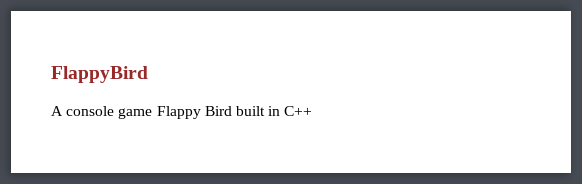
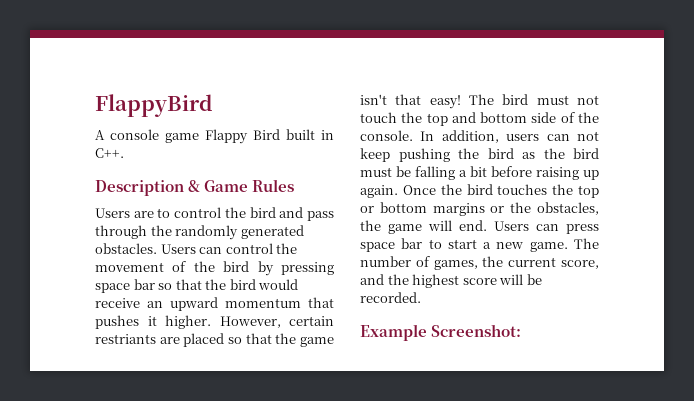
- A console game Flappy Bird built in C++
+ A console game Flappy Bird built in C++.
+ Description & Game Rules
+ Users are to control the bird and pass through the randomly generated obstacles. Users can control the movement of the bird by pressing space bar so that the bird would receive an upward momentum that pushes it higher. However, certain restriants are placed so that the game isn't that easy! The bird must not touch the top and bottom side of the console. In addition, users can not keep pushing the bird as the bird must be falling a bit before raising up again. Once the bird touches the top or bottom margins or the obstacles, the game will end. Users can press space bar to start a new game. The number of games, the current score, and the highest score will be recorded.
+ Example Screenshot:

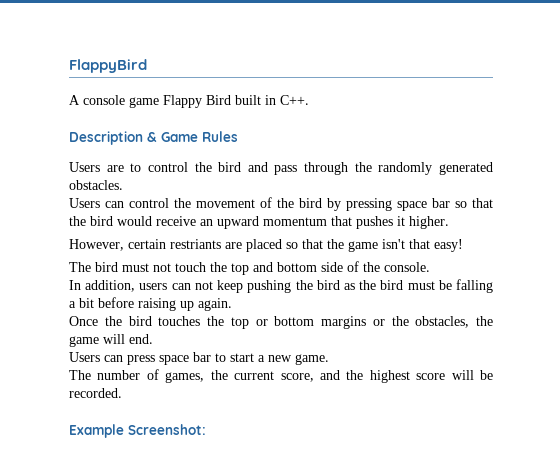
- Users are to control the bird and pass through the randomly generated obstacles. Users can control the movement of the bird by pressing space bar so that the bird would receive an upward momentum that pushes it higher. However, certain restriants are placed so that the game isn't that easy! The bird must not touch the top and bottom side of the console. In addition, users can not keep pushing the bird as the bird must be falling a bit before raising up again. Once the bird touches the top or bottom margins or the obstacles, the game will end. Users can press space bar to start a new game. The number of games, the current score, and the highest score will be recorded.
+ Users are to control the bird and pass through the randomly generated obstacles.
+ Users can control the movement of the bird by pressing space bar so that the bird would receive an upward momentum that pushes it higher.
+ However, certain restriants are placed so that the game isn't that easy!
+ The bird must not touch the top and bottom side of the console.
+ In addition, users can not keep pushing the bird as the bird must be falling a bit before raising up again.
+ Once the bird touches the top or bottom margins or the obstacles, the game will end.
+ Users can press space bar to start a new game.
+ The number of games, the current score, and the highest score will be recorded.

